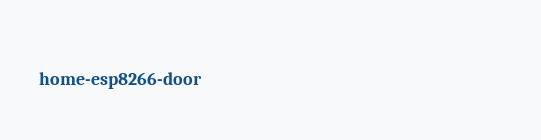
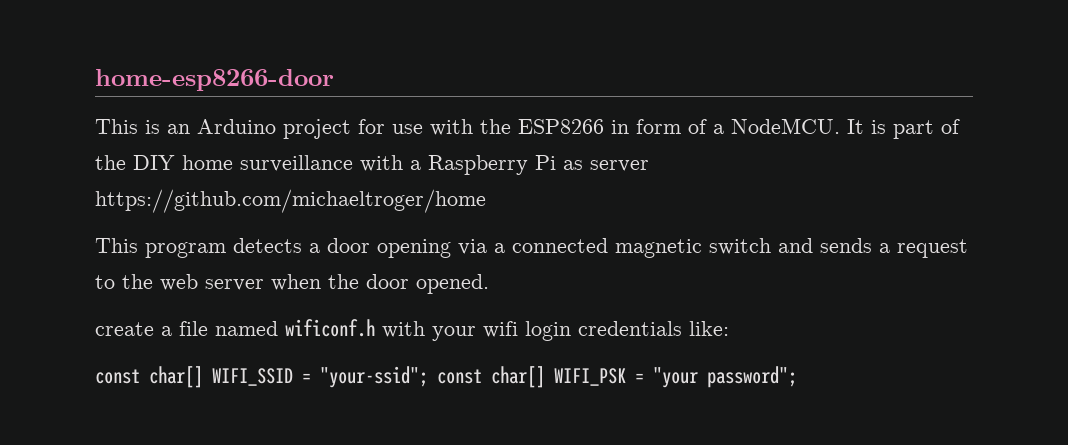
+ This is an Arduino project for use with the ESP8266 in form of a NodeMCU. It is part of the DIY home surveillance with a Raspberry Pi as server https://github.com/michaeltroger/home
+ This program detects a door opening via a connected magnetic switch and sends a request to the web server when the door opened.
+ create a file named wificonf.h with your wifi login credentials like:
+ const char[] WIFI_SSID = "your-ssid"; const char[] WIFI_PSK = "your password";

